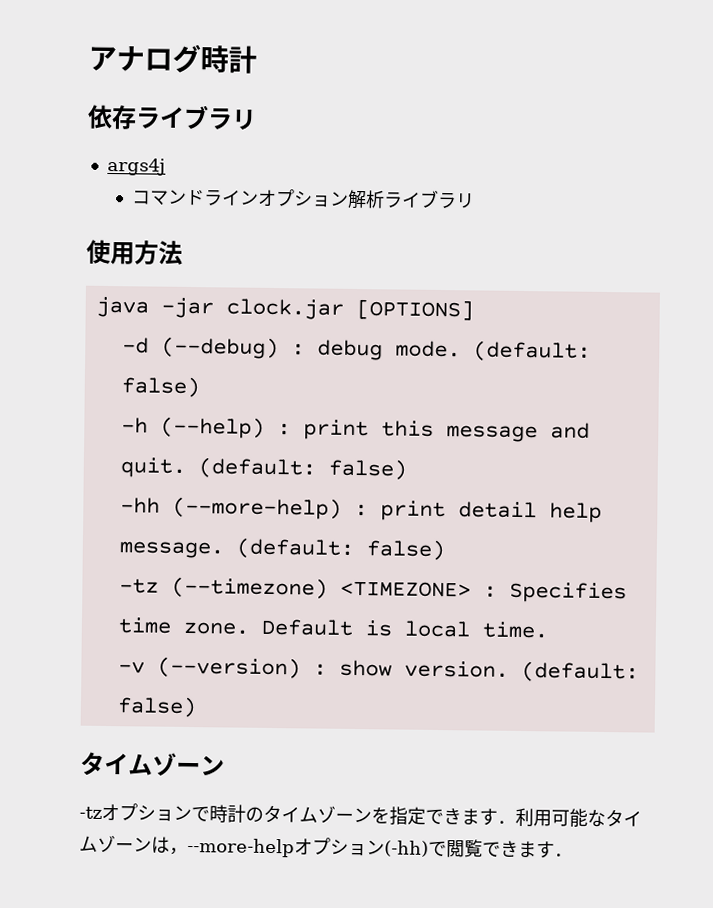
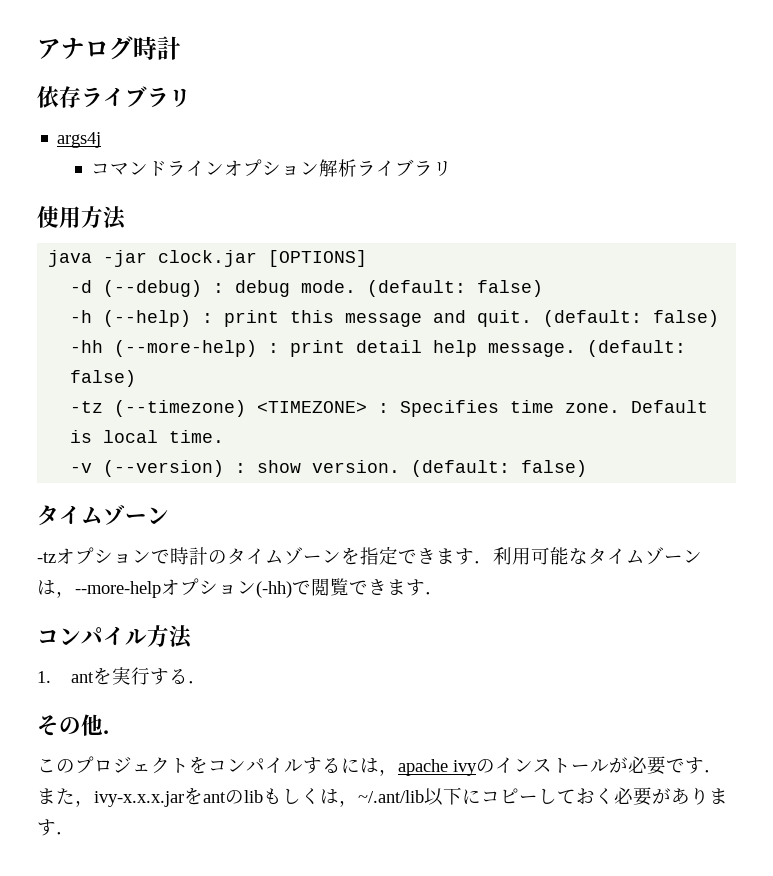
+ コンパイル方法
+ 1. antを実行する．
+ その他．
+ このプロジェクトをコンパイルするには，apache ivyのインストールが必要です．また，ivy-x.x.x.jarをantのlibもしくは，~/.ant/lib以下にコピーしておく必要があります．

